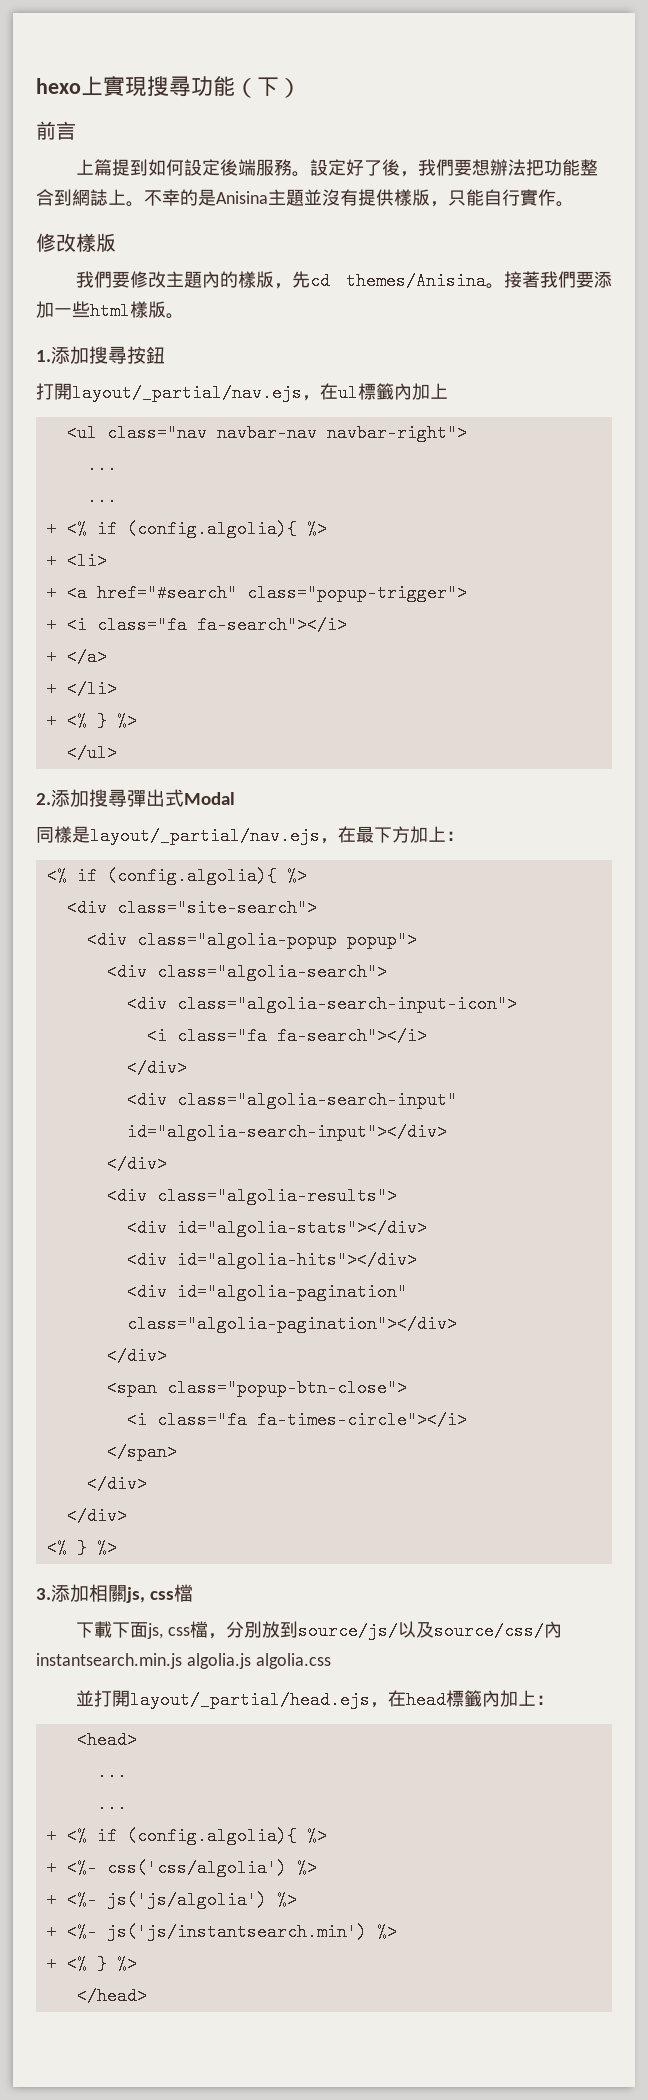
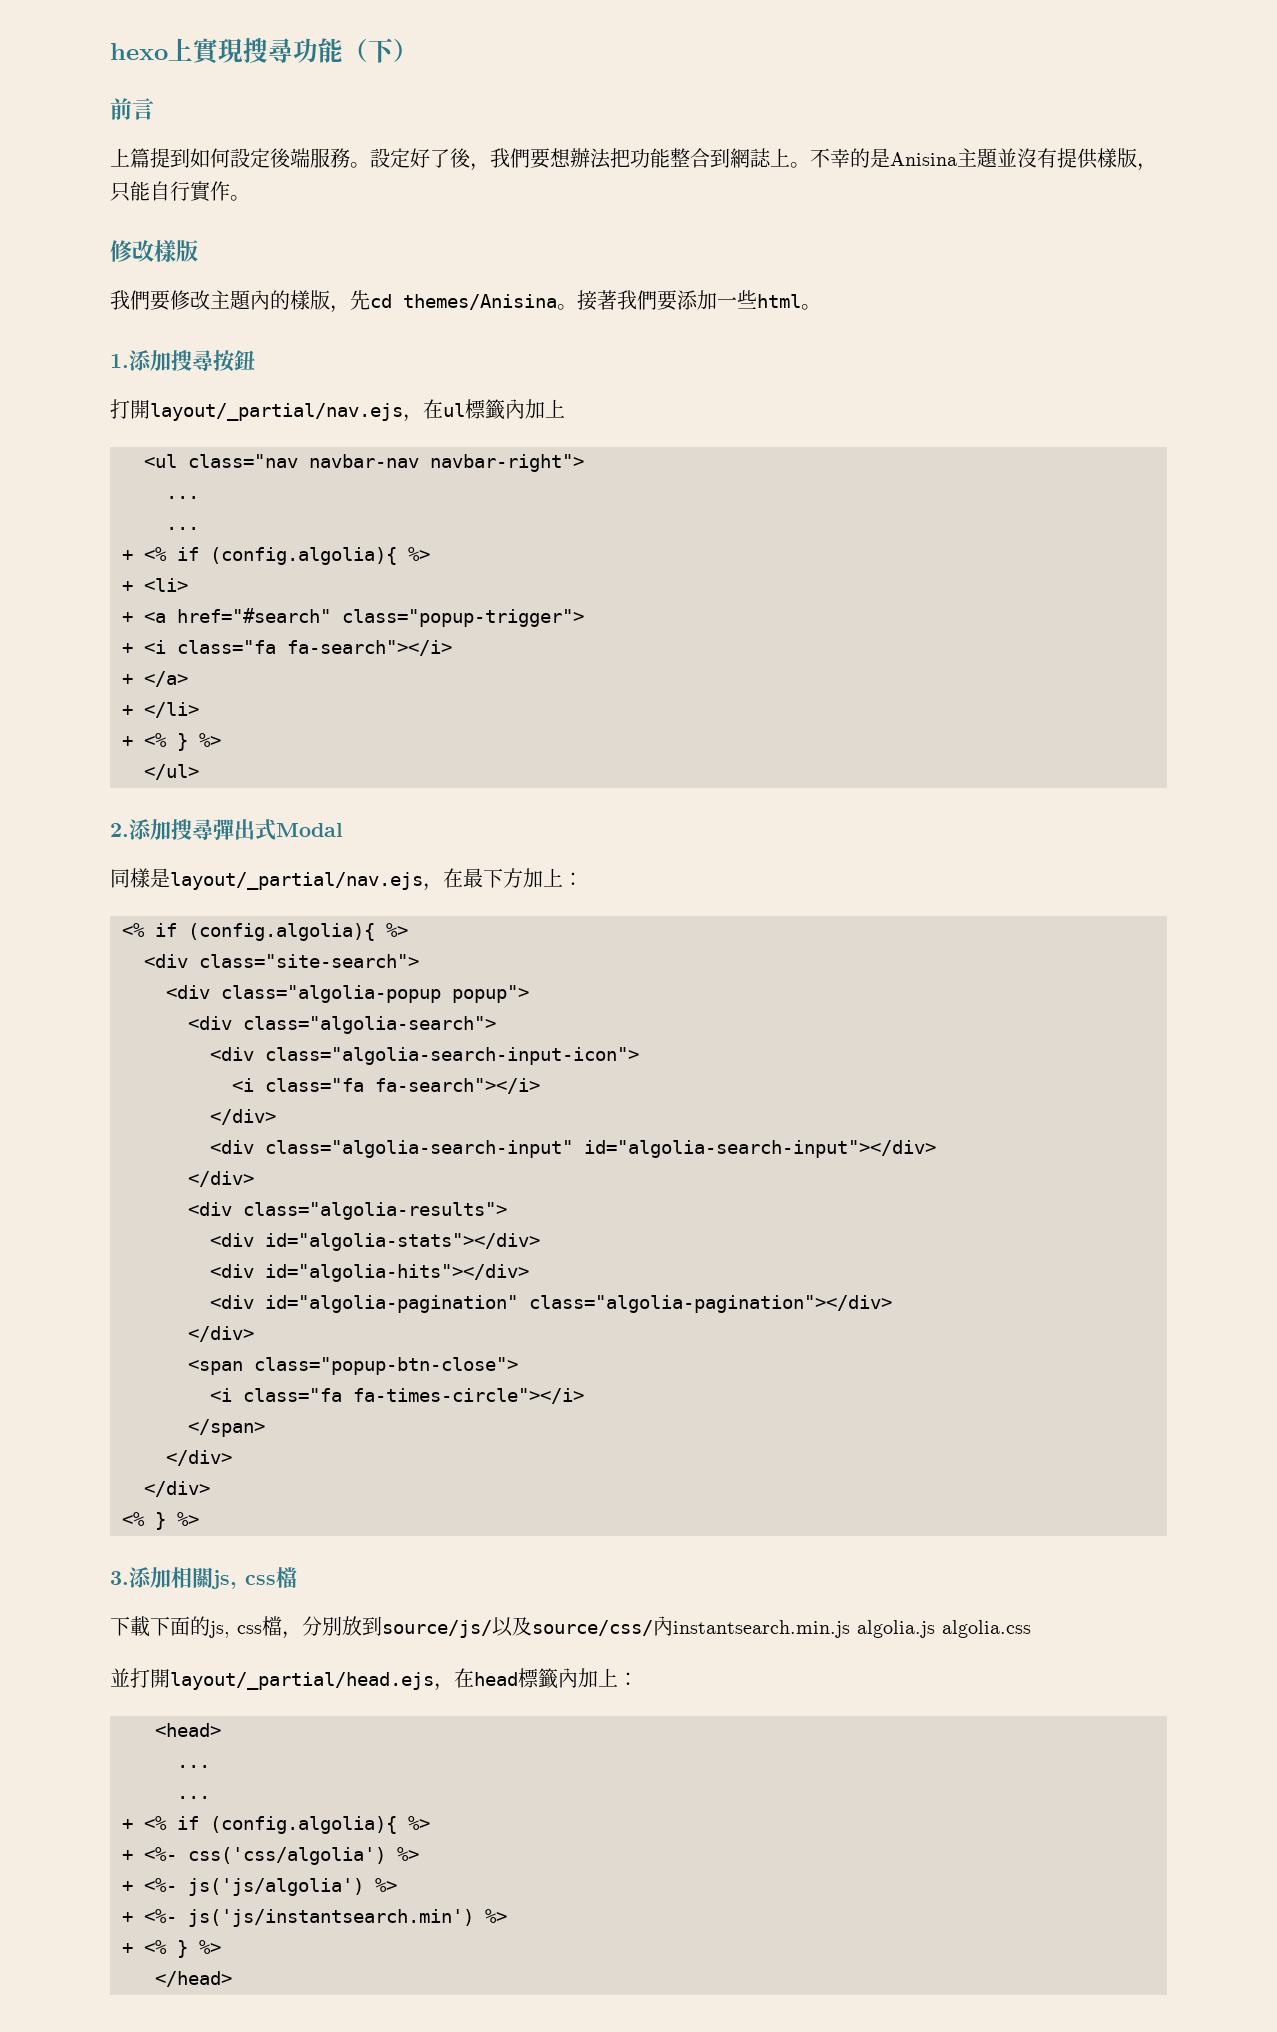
- 接著我們要添加一些html樣版。
+ 接著我們要添加一些html。
- 下載下面js, css檔，分別放到source/js/以及source/css/內instantsearch.min.js algolia.js algolia.css
+ 下載下面的js, css檔，分別放到source/js/以及source/css/內instantsearch.min.js algolia.js algolia.css

